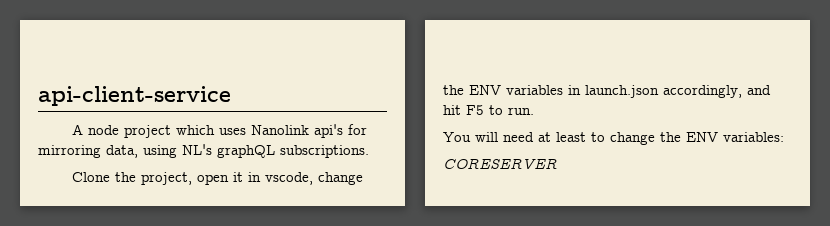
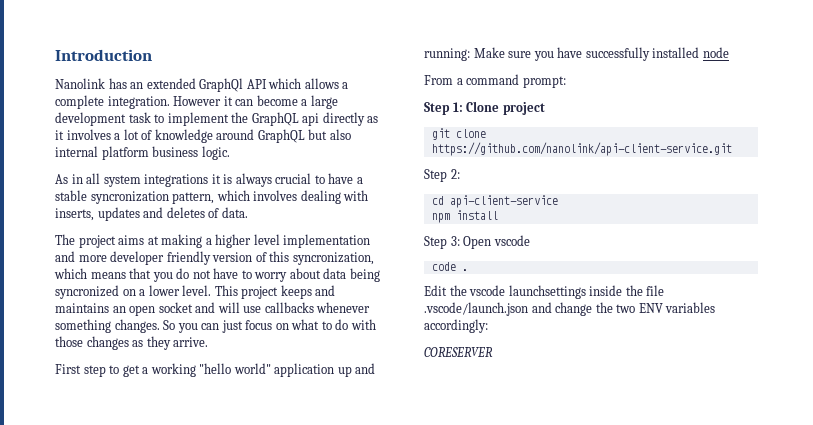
- api-client-service
- A node project which uses Nanolink api's for mirroring data, using NL's graphQL subscriptions.
- Clone the project, open it in vscode, change the ENV variables in launch.json accordingly, and hit F5 to run.
- You will need at least to change the ENV variables:
+ Introduction
+ Nanolink has an extended GraphQl API which allows a complete integration. However it can become a large development task to implement the GraphQL api directly as it involves a lot of knowledge around GraphQL but also internal platform business logic.
+ As in all system integrations it is always crucial to have a stable syncronization pattern, which involves dealing with inserts, updates and deletes of data.
+ The project aims at making a higher level implementation and more developer friendly version of this syncronization, which means that you do not have to worry about data being syncronized on a lower level. This project keeps and maintains an open socket and will use callbacks whenever something changes. So you can just focus on what to do with those changes as they arrive.
+ First step to get a working "hello world" application up and running: Make sure you have successfully installed node
+ From a command prompt:
+ Step 1: Clone project
+ git clone https://github.com/nanolink/api-client-service.git
+ Step 2:
+ cd api-client-service
+ npm install
+ Step 3: Open vscode
+ code .
+ Edit the vscode launchsettings inside the file .vscode/launch.json and change the two ENV variables accordingly:

